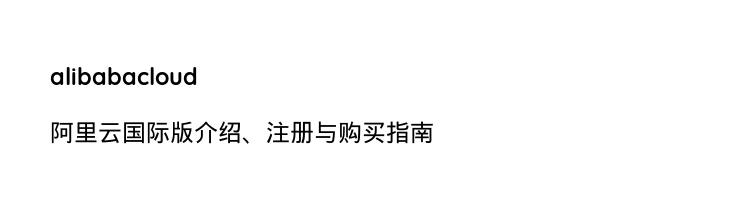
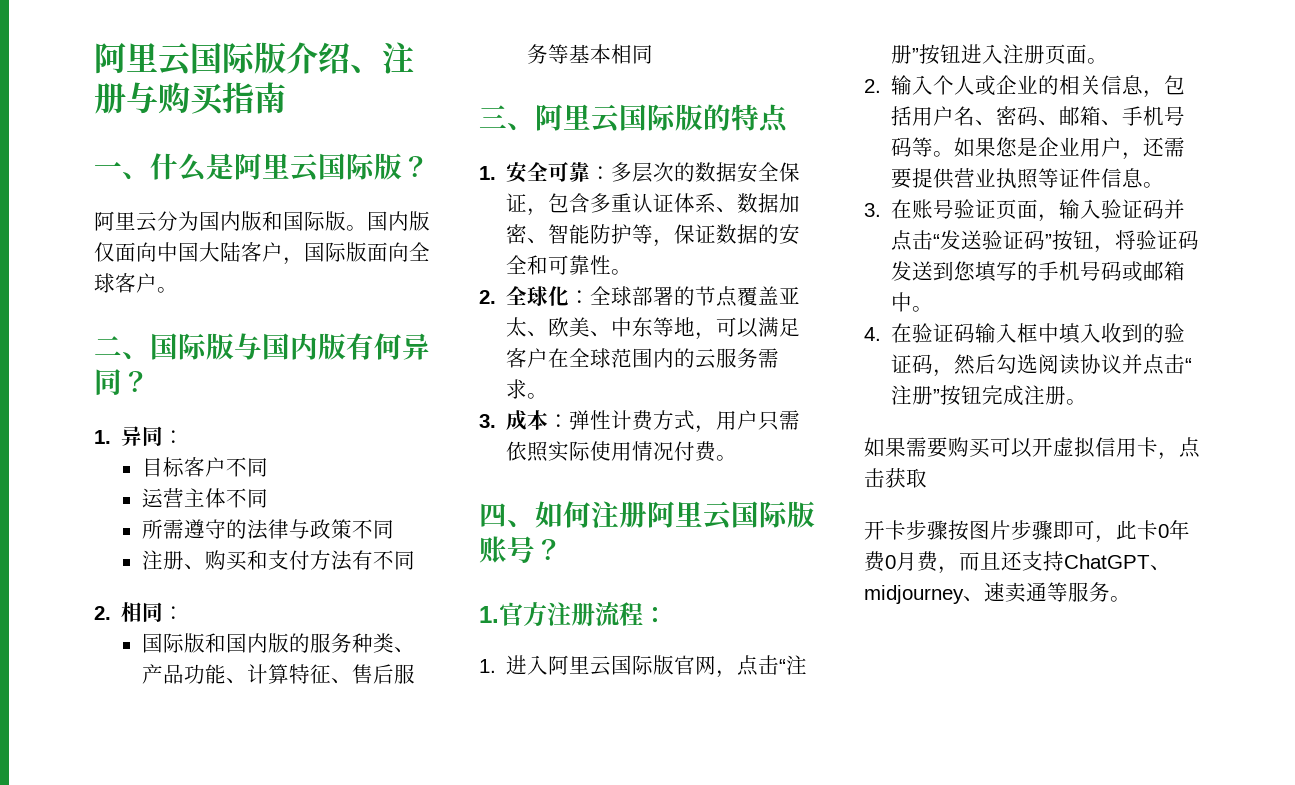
- alibabacloud
+ 一、什么是阿里云国际版？
+ 阿里云分为国内版和国际版。国内版仅面向中国大陆客户，国际版面向全球客户。
+ 二、国际版与国内版有何异同？
+ 1.异同：
+ 目标客户不同
+ 运营主体不同
+ 所需遵守的法律与政策不同
+ 注册、购买和支付方法有不同
+ 2.相同：
+ 国际版和国内版的服务种类、产品功能、计算特征、售后服务等基本相同
+ 三、阿里云国际版的特点
+ 1.安全可靠：多层次的数据安全保证，包含多重认证体系、数据加密、智能防护等，保证数据的安全和可靠性。
+ 2.全球化：全球部署的节点覆盖亚太、欧美、中东等地，可以满足客户在全球范围内的云服务需求。
+ 3.成本：弹性计费方式，用户只需依照实际使用情况付费。
+ 四、如何注册阿里云国际版账号？
+ 1.官方注册流程：
+ 1.进入阿里云国际版官网，点击“注册”按钮进入注册页面。
+ 2.输入个人或企业的相关信息，包括用户名、密码、邮箱、手机号码等。如果您是企业用户，还需要提供营业执照等证件信息。
+ 3.在账号验证页面，输入验证码并点击“发送验证码”按钮，将验证码发送到您填写的手机号码或邮箱中。
+ 4.在验证码输入框中填入收到的验证码，然后勾选阅读协议并点击“注册”按钮完成注册。
+ 如果需要购买可以开虚拟信用卡，点击获取
+ 开卡步骤按图片步骤即可，此卡0年费0月费，而且还支持ChatGPT、midjourney、速卖通等服务。

